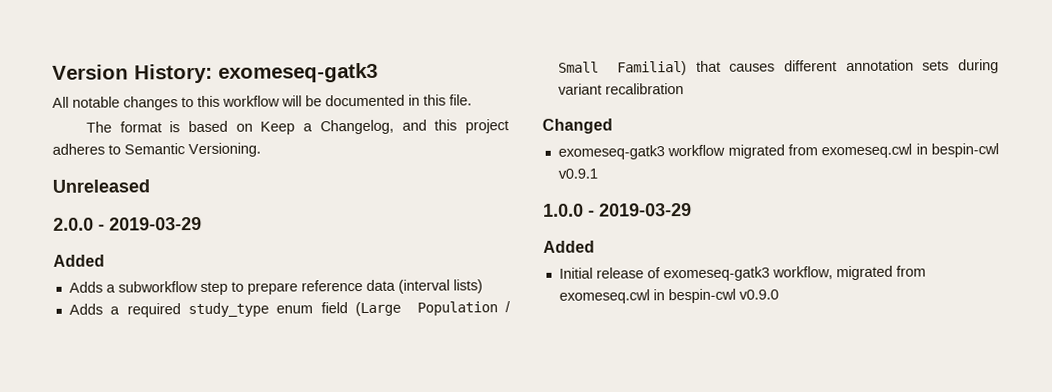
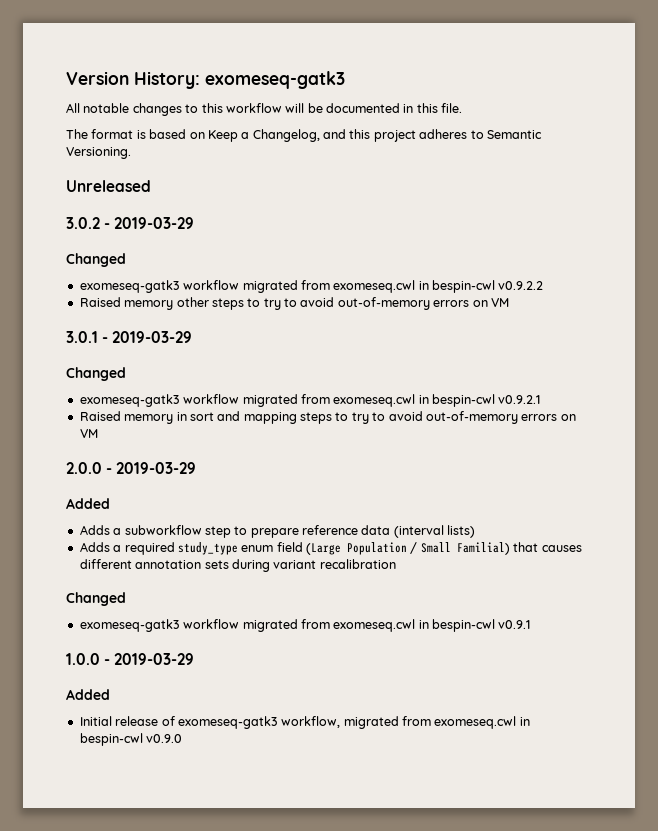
+ 3.0.2 - 2019-03-29
+ Changed
+ exomeseq-gatk3 workflow migrated from exomeseq.cwl in bespin-cwl v0.9.2.2
+ Raised memory other steps to try to avoid out-of-memory errors on VM
+ 3.0.1 - 2019-03-29
+ Changed
+ exomeseq-gatk3 workflow migrated from exomeseq.cwl in bespin-cwl v0.9.2.1
+ Raised memory in sort and mapping steps to try to avoid out-of-memory errors on VM

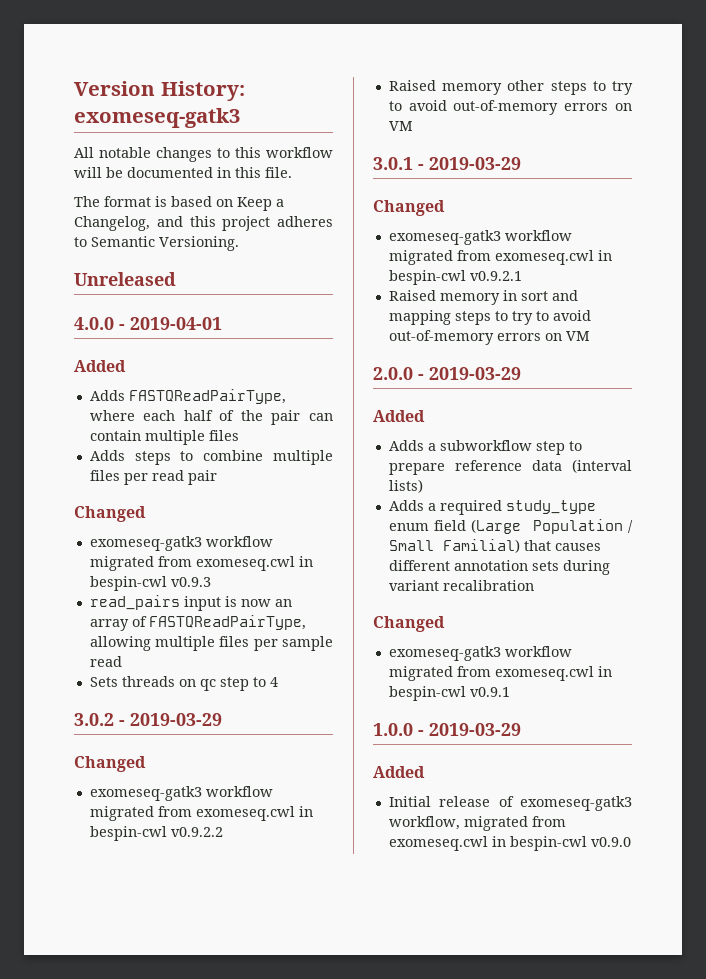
+ 4.0.0 - 2019-04-01
+ Added
+ Adds FASTQReadPairType, where each half of the pair can contain multiple files
+ Adds steps to combine multiple files per read pair
+ Changed
+ exomeseq-gatk3 workflow migrated from exomeseq.cwl in bespin-cwl v0.9.3
+ read_pairs input is now an array of FASTQReadPairType, allowing multiple files per sample read
+ Sets threads on qc step to 4

